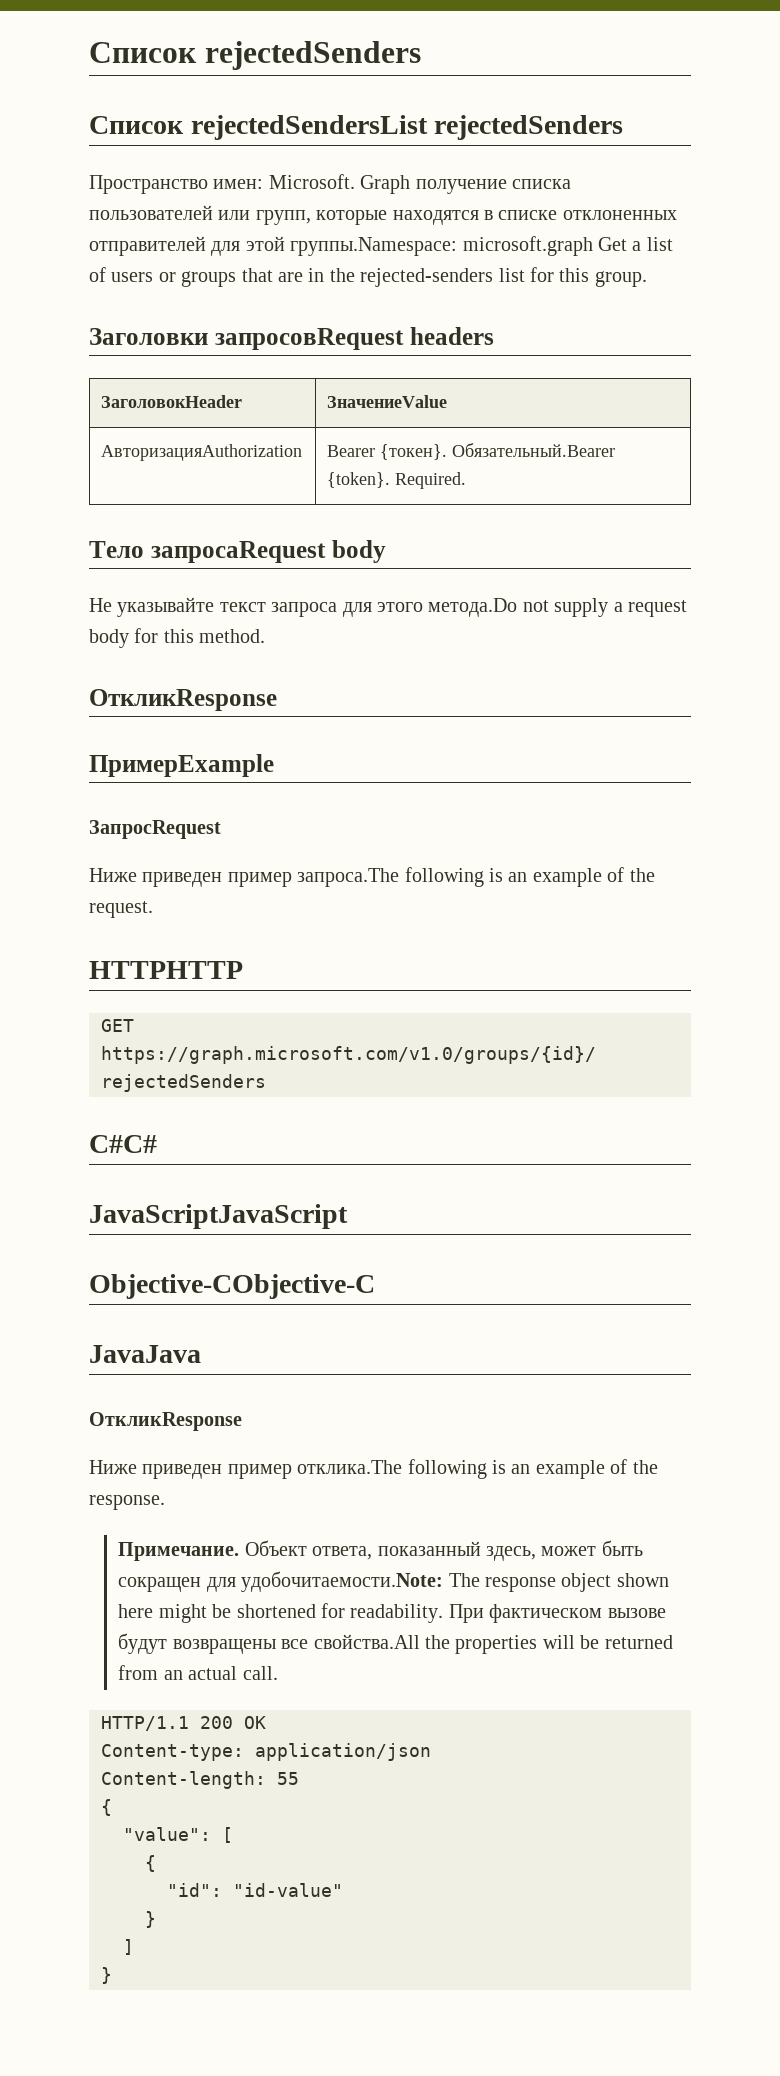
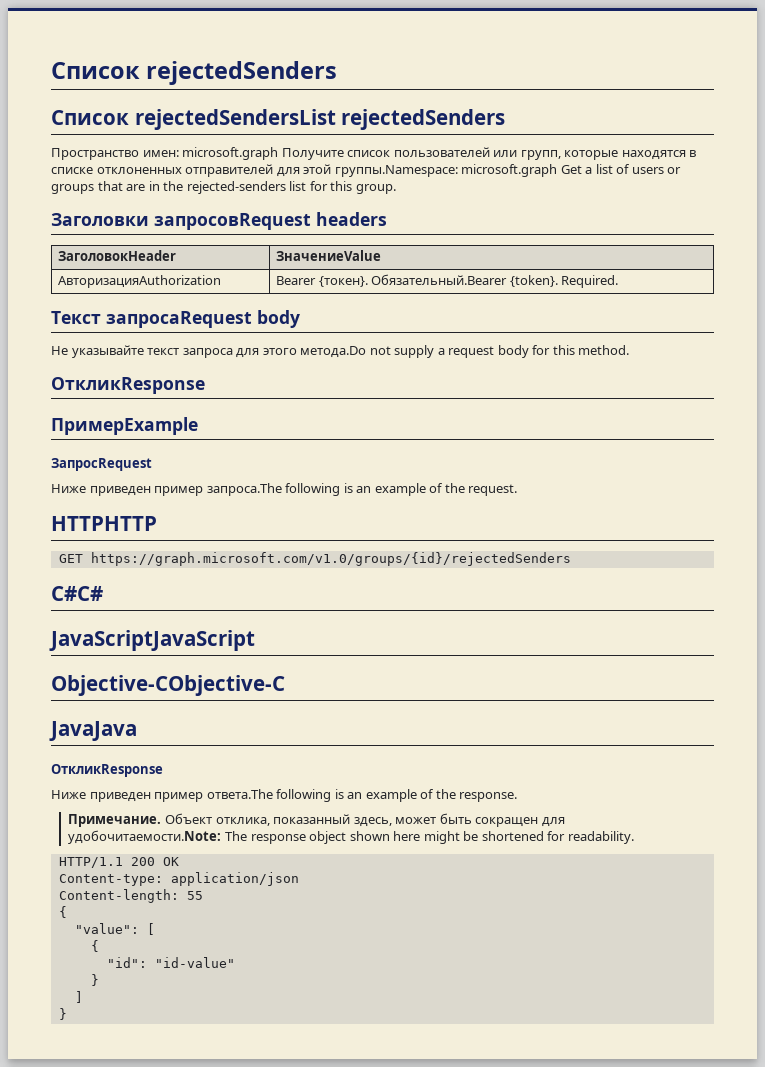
- Пространство имен: Microsoft. Graph получение списка пользователей или групп, которые находятся в списке отклоненных отправителей для этой группы.Namespace: microsoft.graph Get a list of users or groups that are in the rejected-senders list for this group.
+ Пространство имен: microsoft.graph Получите список пользователей или групп, которые находятся в списке отклоненных отправителей для этой группы.Namespace: microsoft.graph Get a list of users or groups that are in the rejected-senders list for this group.
- Тело запросаRequest body
+ Текст запросаRequest body
- Ниже приведен пример отклика.The following is an example of the response.
+ Ниже приведен пример ответа.The following is an example of the response.
- Объект ответа, показанный здесь, может быть сокращен для удобочитаемости.Note: The response object shown here might be shortened for readability. При фактическом вызове будут возвращены все свойства.All the properties will be returned from an actual call.
+ Объект отклика, показанный здесь, может быть сокращен для удобочитаемости.Note: The response object shown here might be shortened for readability.

